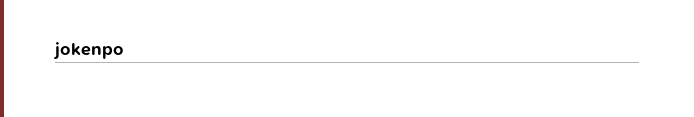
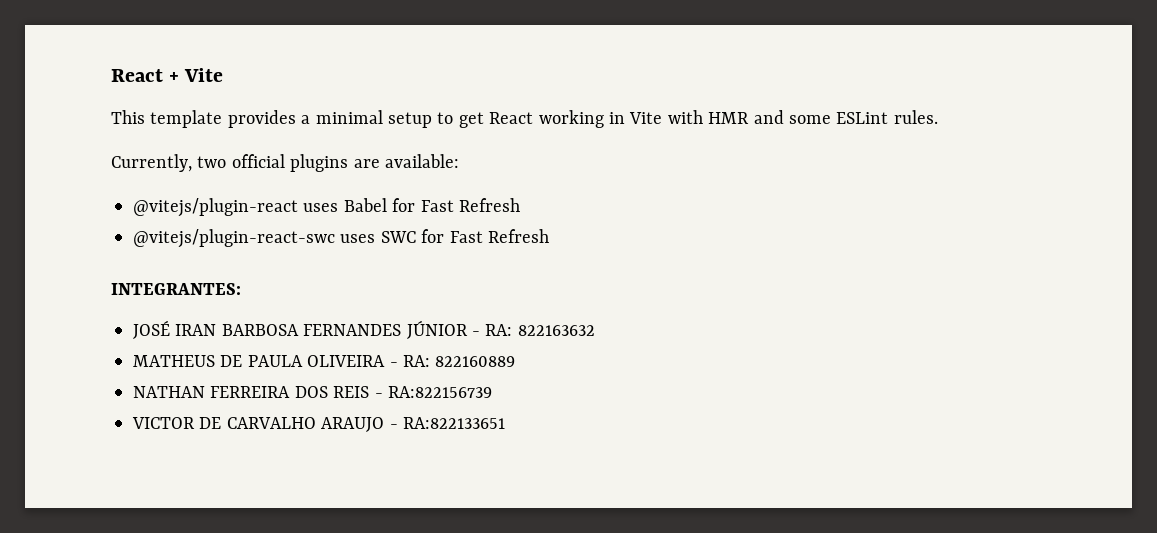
- jokenpo
+ React + Vite
+ This template provides a minimal setup to get React working in Vite with HMR and some ESLint rules.
+ Currently, two official plugins are available:
+ @vitejs/plugin-react uses Babel for Fast Refresh
+ @vitejs/plugin-react-swc uses SWC for Fast Refresh
+ INTEGRANTES:
+ JOSÉ IRAN BARBOSA FERNANDES JÚNIOR - RA: 822163632
+ MATHEUS DE PAULA OLIVEIRA - RA: 822160889
+ NATHAN FERREIRA DOS REIS - RA:822156739
+ VICTOR DE CARVALHO ARAUJO - RA:822133651

